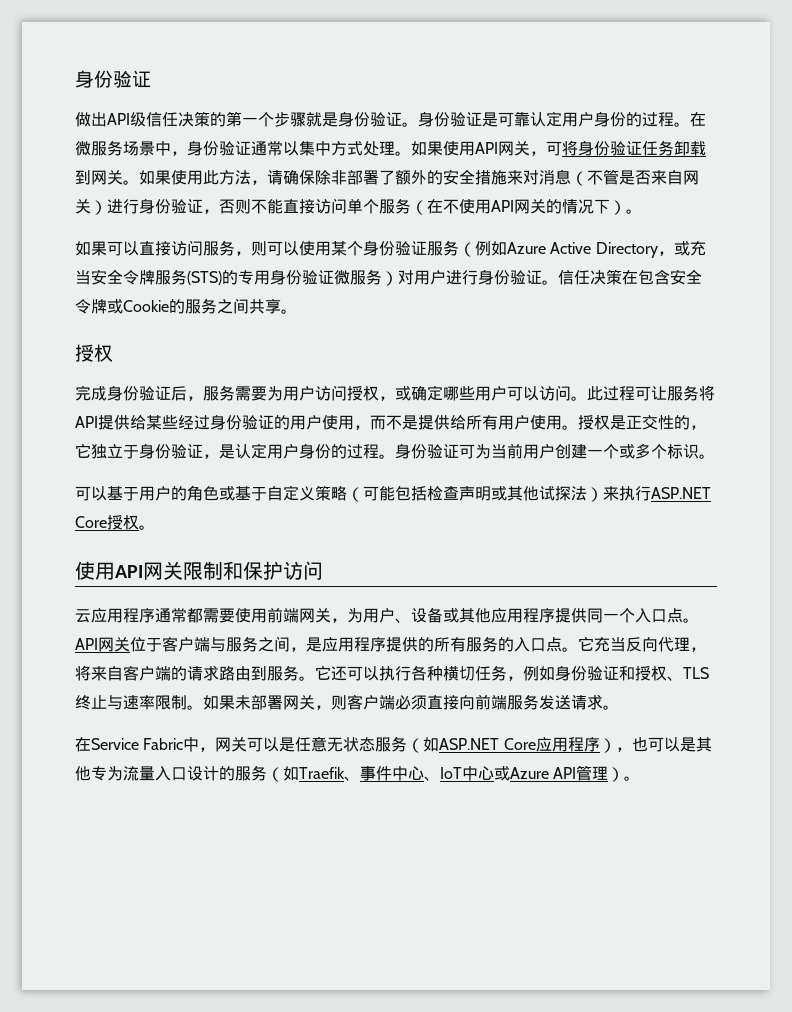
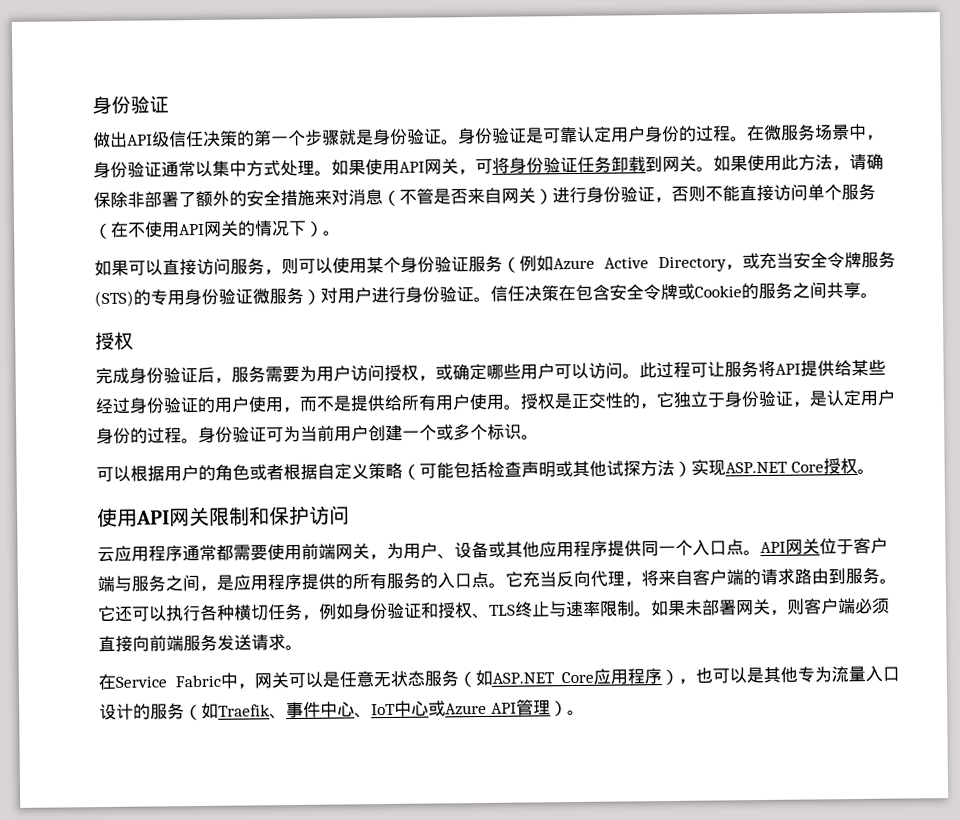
- 可以基于用户的角色或基于自定义策略（可能包括检查声明或其他试探法）来执行ASP.NET Core授权。
+ 可以根据用户的角色或者根据自定义策略（可能包括检查声明或其他试探方法）实现ASP.NET Core授权。

